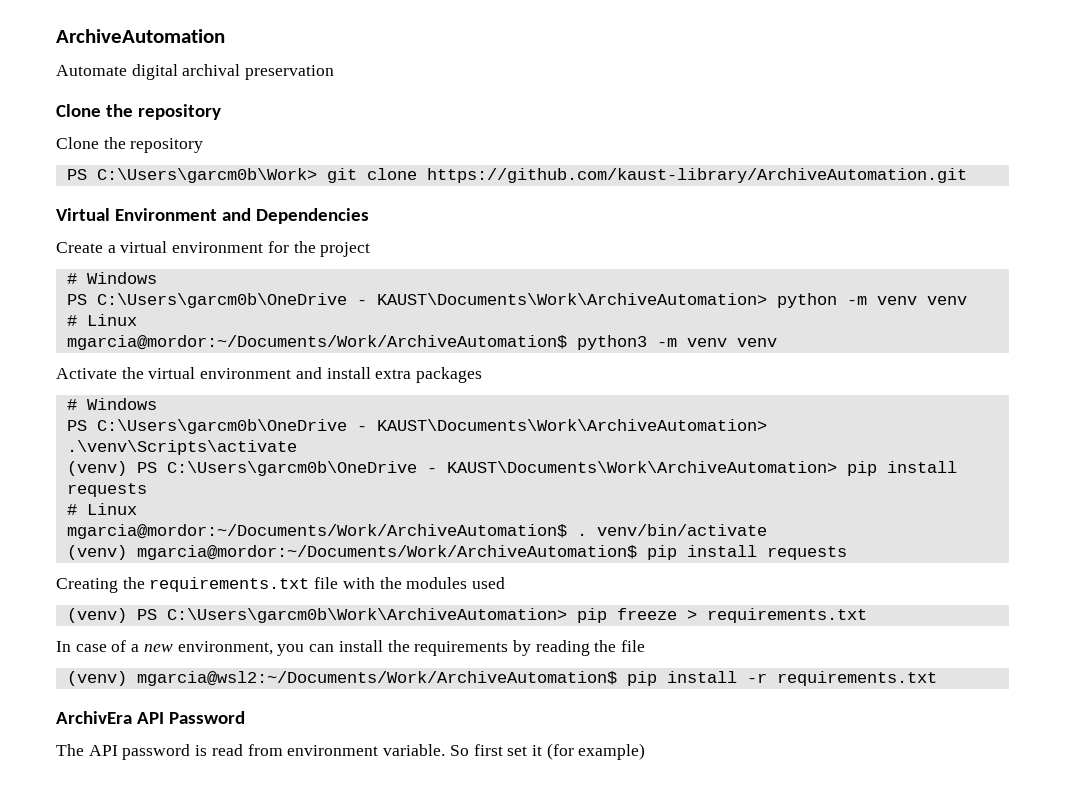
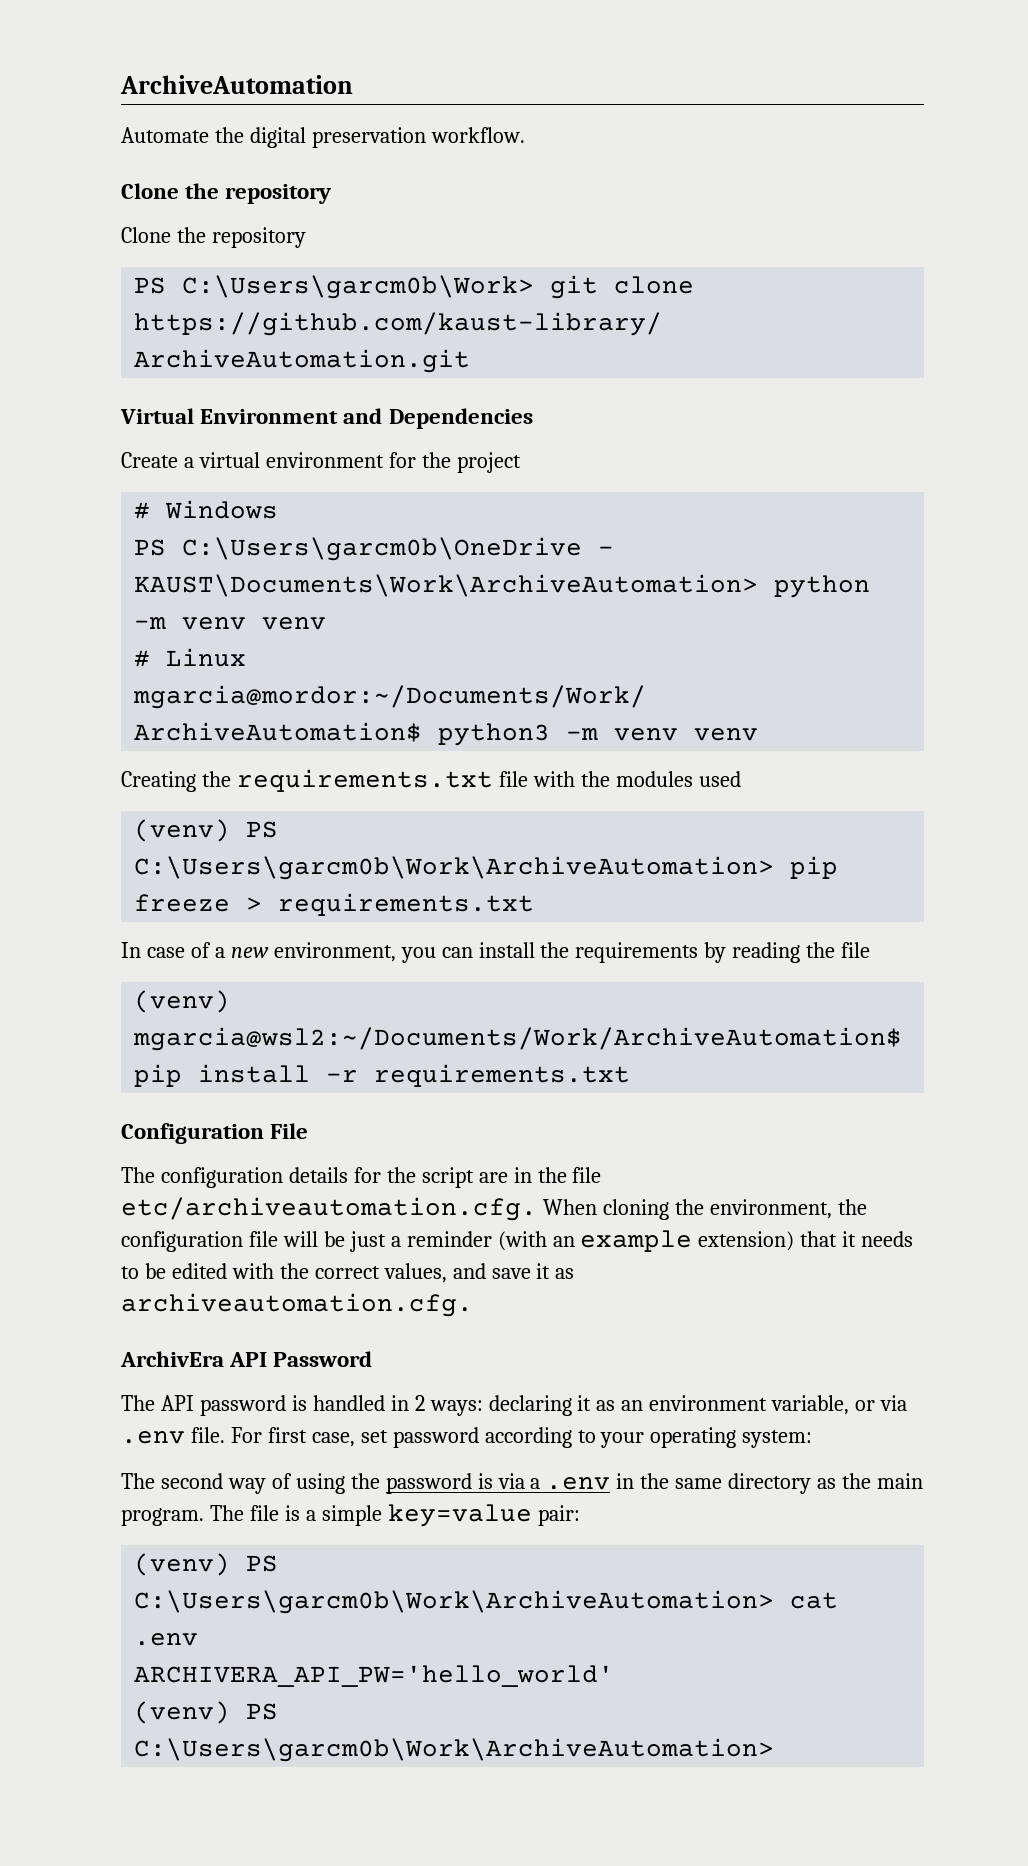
- Automate digital archival preservation
+ Automate the digital preservation workflow.
- Activate the virtual environment and install extra packages
- # Windows
- PS C:\Users\garcm0b\OneDrive - KAUST\Documents\Work\ArchiveAutomation> .\venv\Scripts\activate
- (venv) PS C:\Users\garcm0b\OneDrive - KAUST\Documents\Work\ArchiveAutomation> pip install requests
- # Linux
- mgarcia@mordor:~/Documents/Work/ArchiveAutomation$ . venv/bin/activate
- (venv) mgarcia@mordor:~/Documents/Work/ArchiveAutomation$ pip install requests
+ Configuration File
+ The configuration details for the script are in the file etc/archiveautomation.cfg. When cloning the environment, the configuration file will be just a reminder (with an example extension) that it needs to be edited with the correct values, and save it as archiveautomation.cfg.
- The API password is read from environment variable. So first set it (for example)
+ The API password is handled in 2 ways: declaring it as an environment variable, or via .env file. For first case, set password according to your operating system:
+ The second way of using the password is via a .env in the same directory as the main program. The file is a simple key=value pair:
+ (venv) PS C:\Users\garcm0b\Work\ArchiveAutomation> cat .env
+ ARCHIVERA_API_PW='hello_world'
+ (venv) PS C:\Users\garcm0b\Work\ArchiveAutomation>

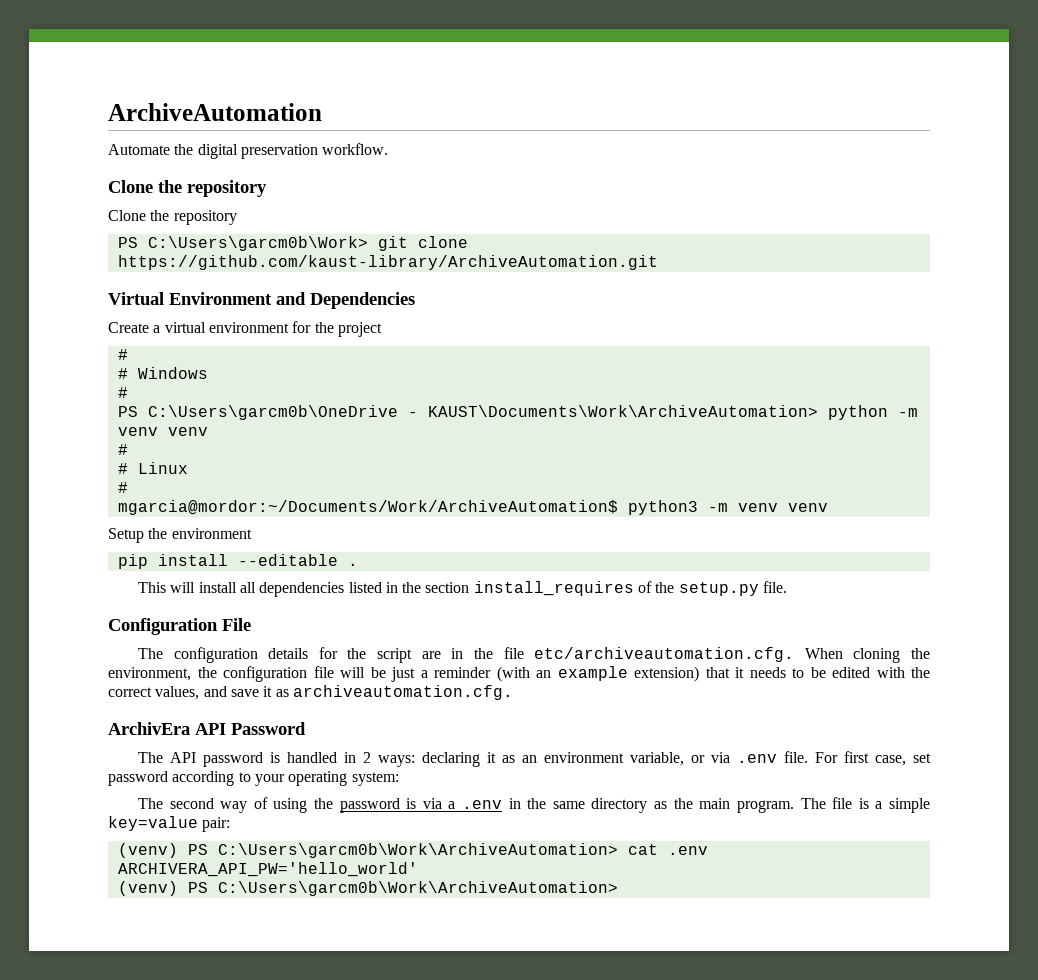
  Create a virtual environment for the project
+ #
  # Windows
+ #
  PS C:\Users\garcm0b\OneDrive - KAUST\Documents\Work\ArchiveAutomation> python -m venv venv
+ #
  # Linux
+ #
- Creating the requirements.txt file with the modules used
- (venv) PS C:\Users\garcm0b\Work\ArchiveAutomation> pip freeze > requirements.txt
- In case of a new environment, you can install the requirements by reading the file
- (venv) mgarcia@wsl2:~/Documents/Work/ArchiveAutomation$ pip install -r requirements.txt
+ Setup the environment
+ pip install --editable .
+ This will install all dependencies listed in the section install_requires of the setup.py file.

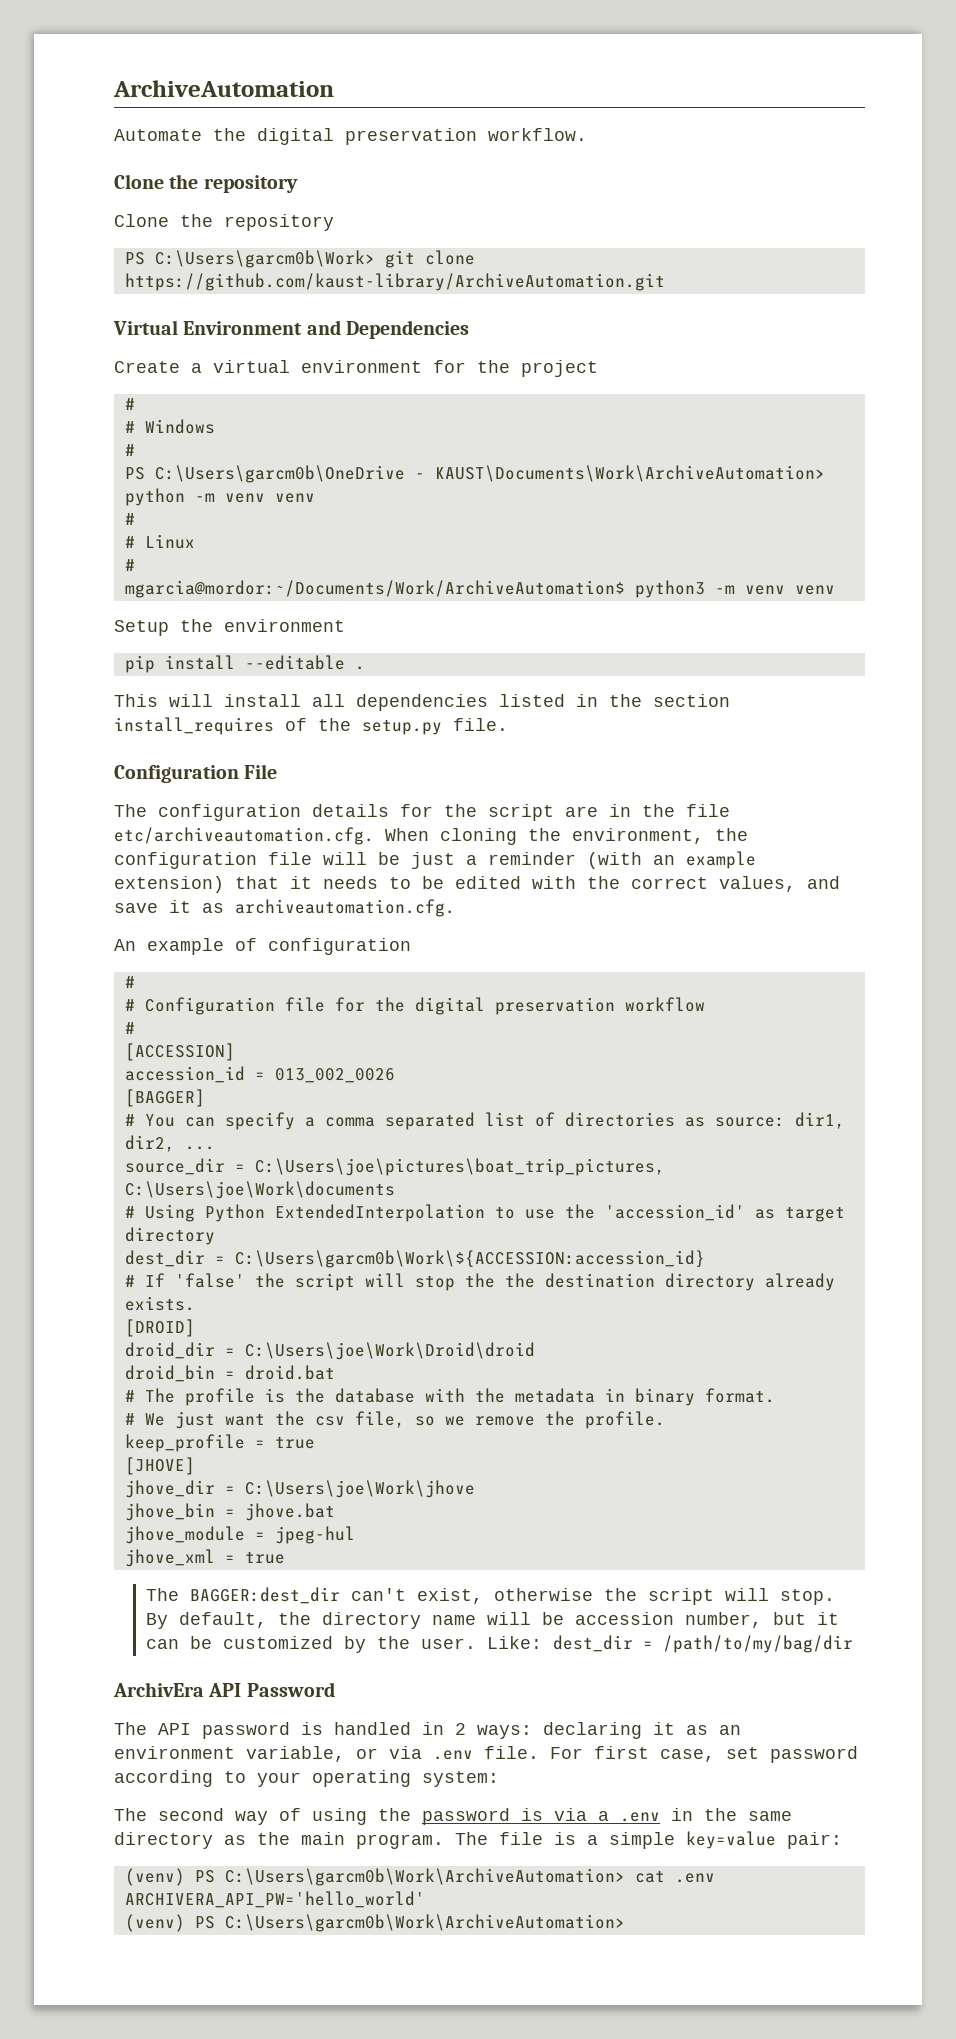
+ An example of configuration
+ #
+ # Configuration file for the digital preservation workflow
+ #
+ [ACCESSION]
+ accession_id = 013_002_0026
+ [BAGGER]
+ # You can specify a comma separated list of directories as source: dir1, dir2, ...
+ source_dir = C:\Users\joe\pictures\boat_trip_pictures, C:\Users\joe\Work\documents
+ # Using Python ExtendedInterpolation to use the 'accession_id' as target directory
+ dest_dir = C:\Users\garcm0b\Work\${ACCESSION:accession_id}
+ # If 'false' the script will stop the the destination directory already exists.
+ [DROID]
+ droid_dir = C:\Users\joe\Work\Droid\droid
+ droid_bin = droid.bat
+ # The profile is the database with the metadata in binary format.
+ # We just want the csv file, so we remove the profile.
+ keep_profile = true
+ [JHOVE]
+ jhove_dir = C:\Users\joe\Work\jhove
+ jhove_bin = jhove.bat
+ jhove_module = jpeg-hul
+ jhove_xml = true
+ The BAGGER:dest_dir can't exist, otherwise the script will stop. By default, the directory name will be accession number, but it can be customized by the user. Like: dest_dir = /path/to/my/bag/dir

